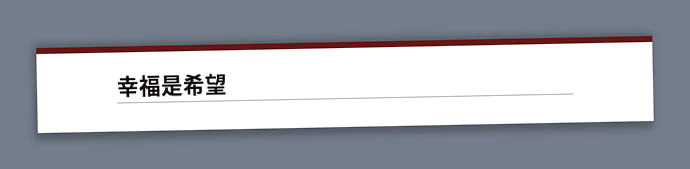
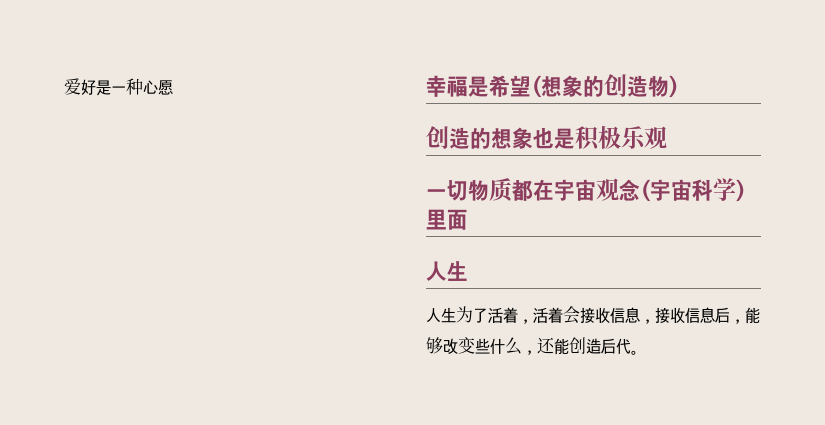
- 幸福是希望
+ 爱好是一种心愿
+ 幸福是希望(想象的创造物)
+ 创造的想象也是积极乐观
+ 一切物质都在宇宙观念(宇宙科学)里面
+ 人生
+ 人生为了活着，活着会接收信息，接收信息后，能够改变些什么，还能创造后代。

